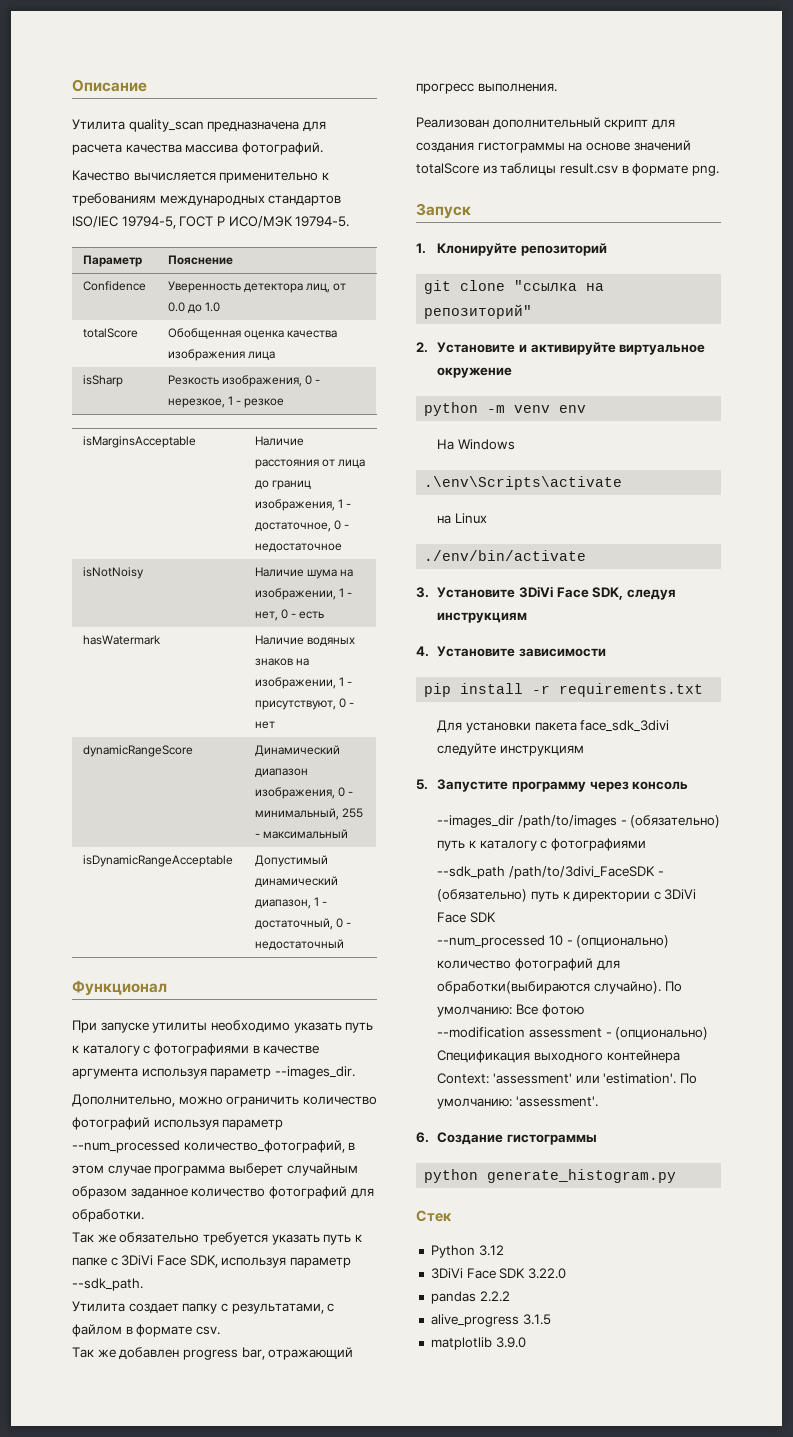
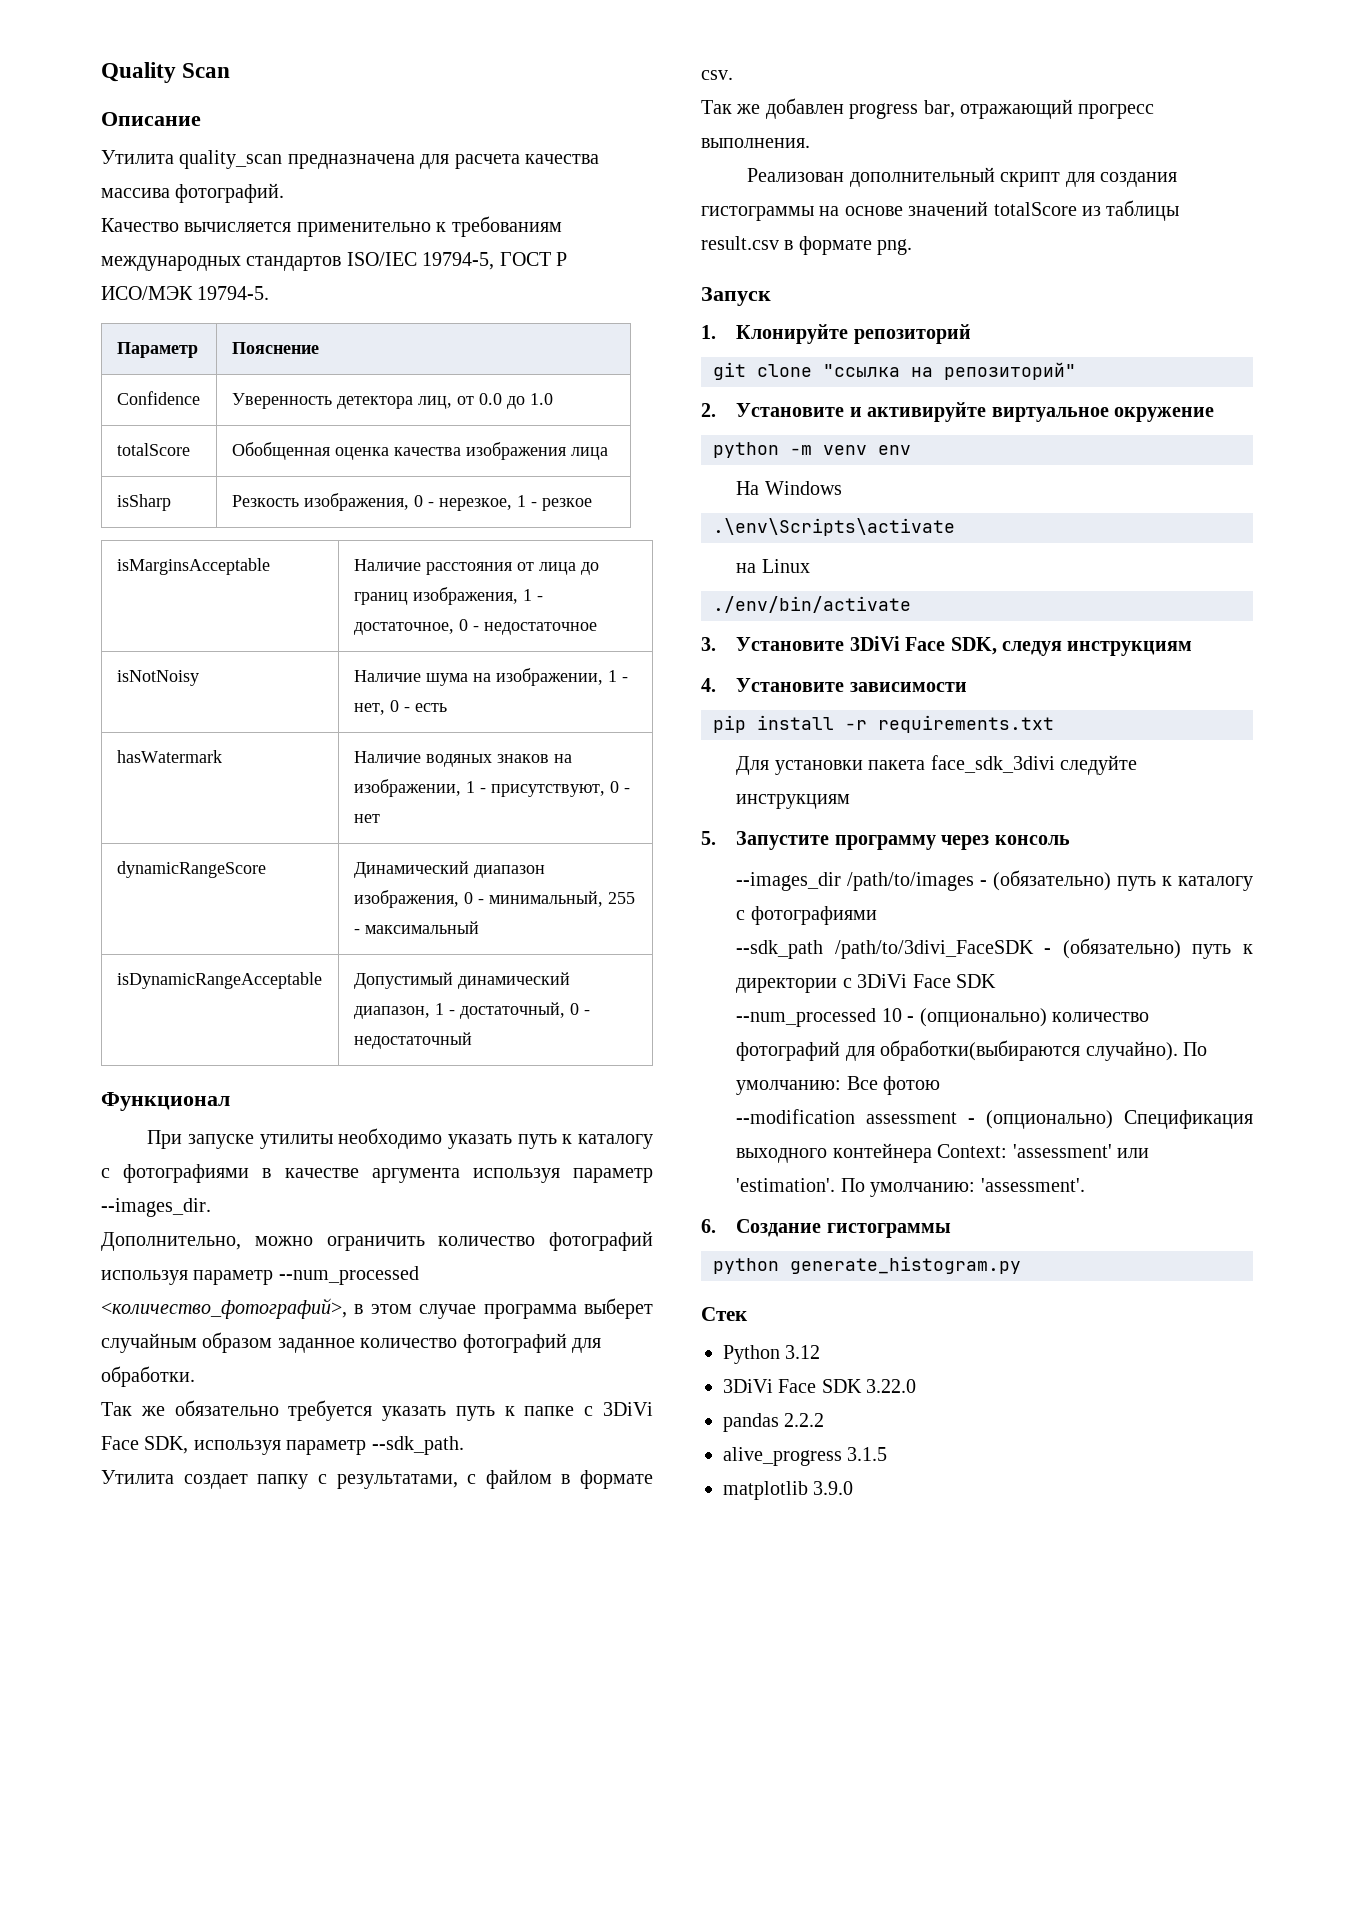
+ Quality Scan
- Дополнительно, можно ограничить количество фотографий используя параметр --num_processed количество_фотографий, в этом случае программа выберет случайным образом заданное количество фотографий для обработки.
+ Дополнительно, можно ограничить количество фотографий используя параметр --num_processed <количество_фотографий>, в этом случае программа выберет случайным образом заданное количество фотографий для обработки.

